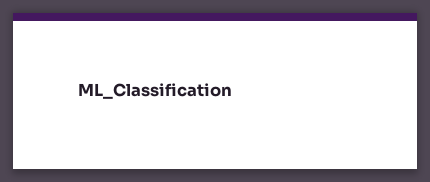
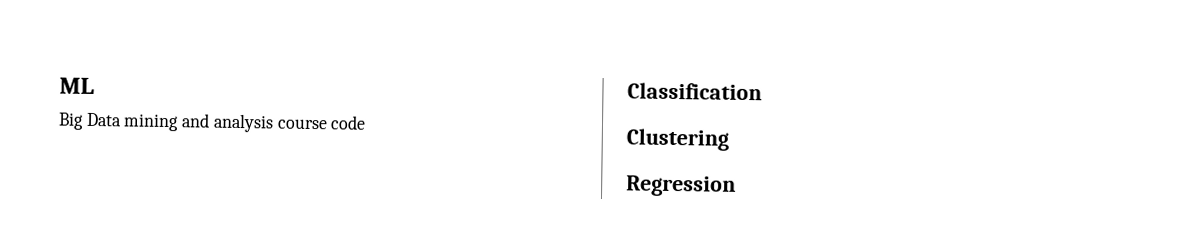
- ML_Classification
+ ML
+ Big Data mining and analysis course code
+ Classification
+ Clustering
+ Regression

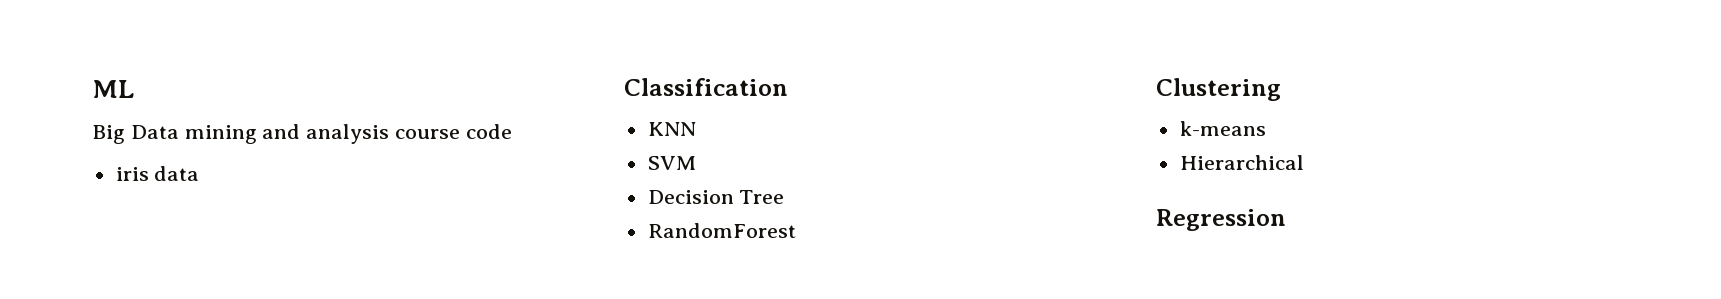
+ iris data
+ KNN
+ SVM
+ Decision Tree
+ RandomForest
+ k-means
+ Hierarchical

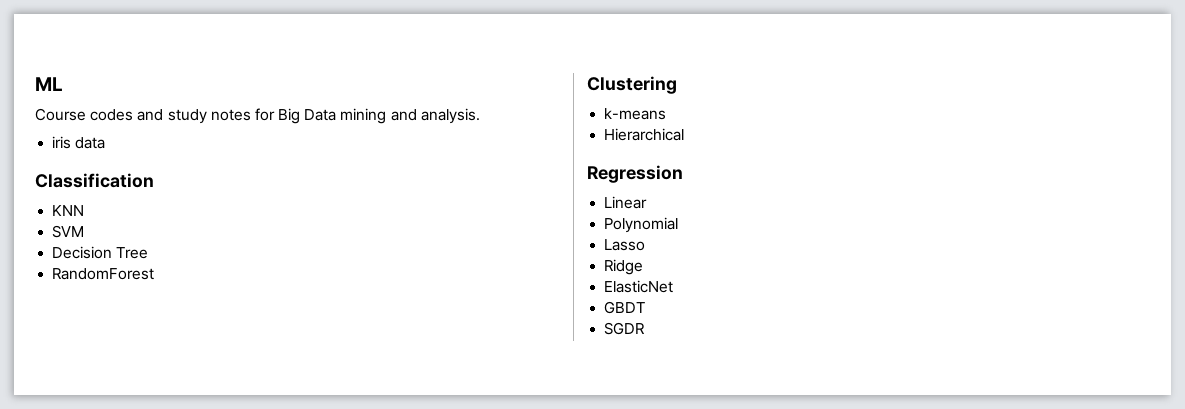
- Big Data mining and analysis course code
+ Course codes and study notes for Big Data mining and analysis.
+ Linear
+ Polynomial
+ Lasso
+ Ridge
+ ElasticNet
+ GBDT
+ SGDR

